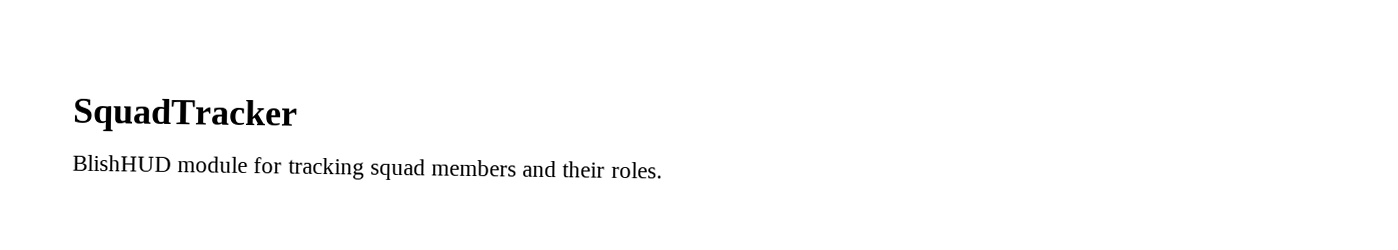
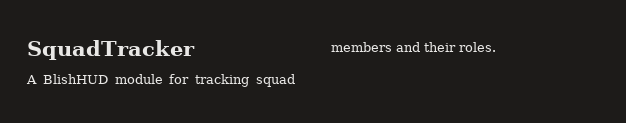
- BlishHUD module for tracking squad members and their roles.
+ A BlishHUD module for tracking squad members and their roles.

